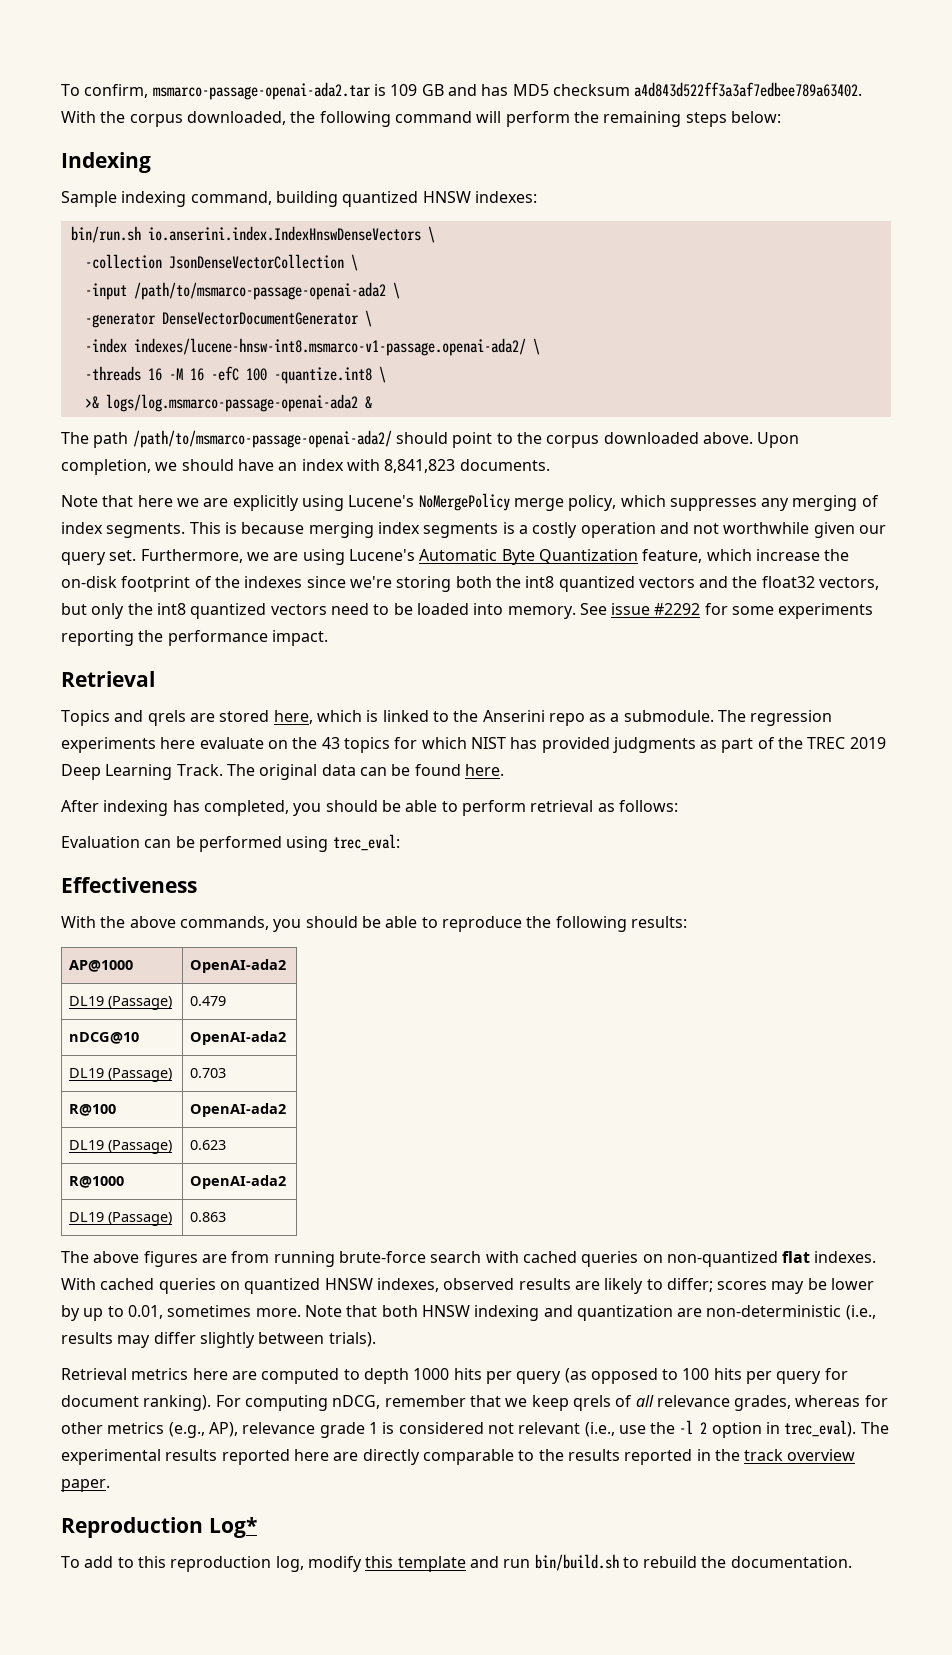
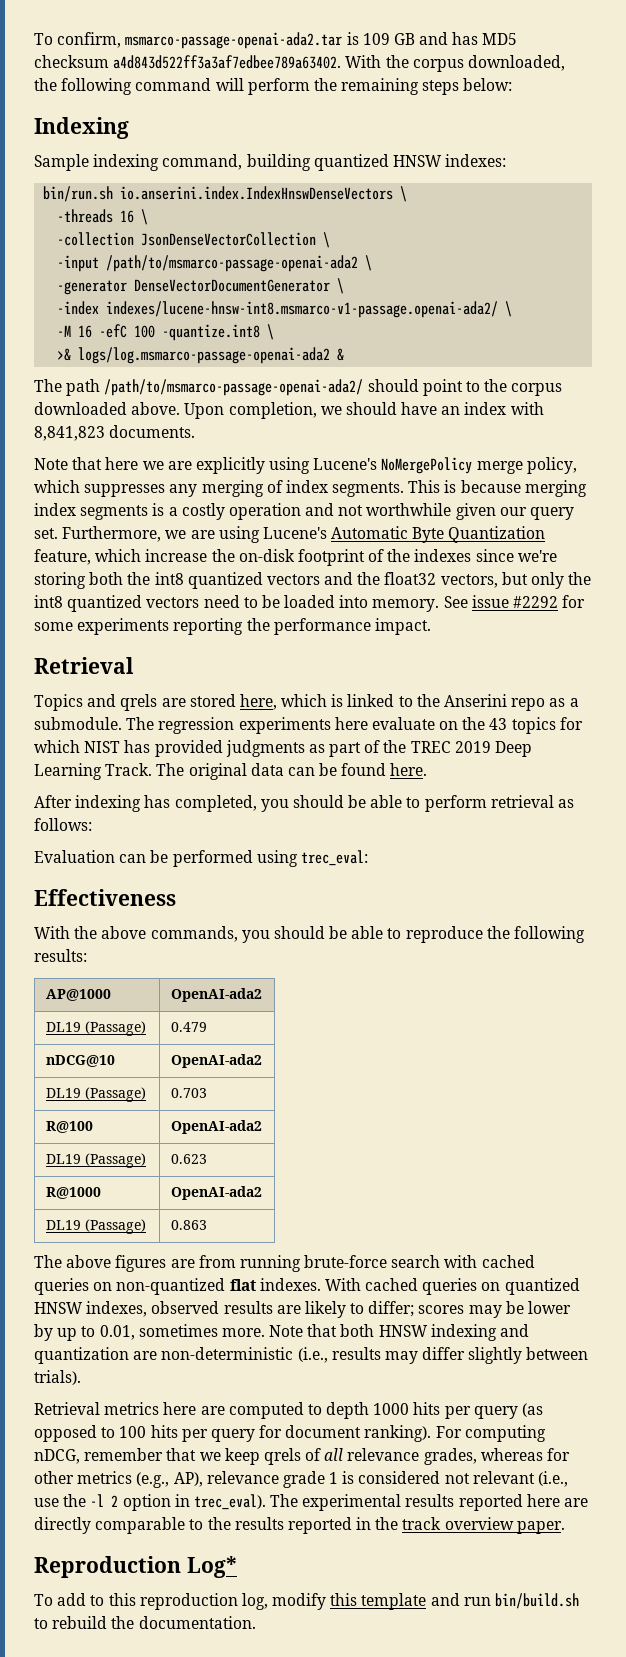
+ -threads 16 \
- -threads 16 -M 16 -efC 100 -quantize.int8 \
+ -M 16 -efC 100 -quantize.int8 \

